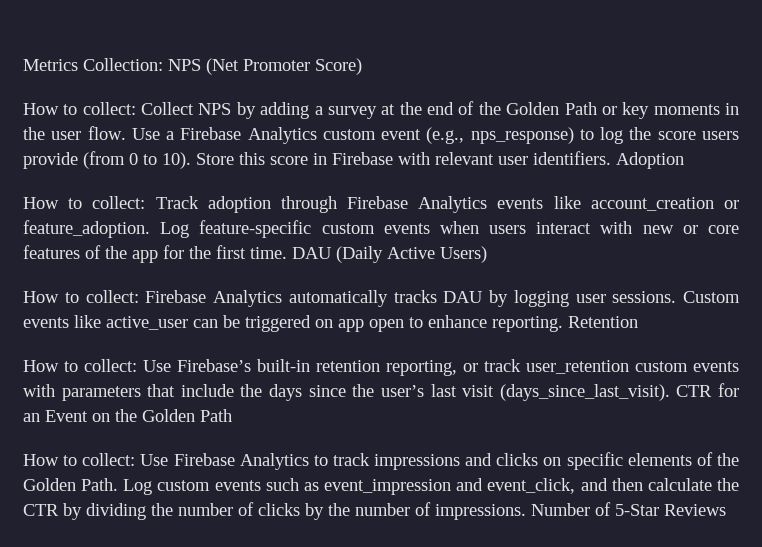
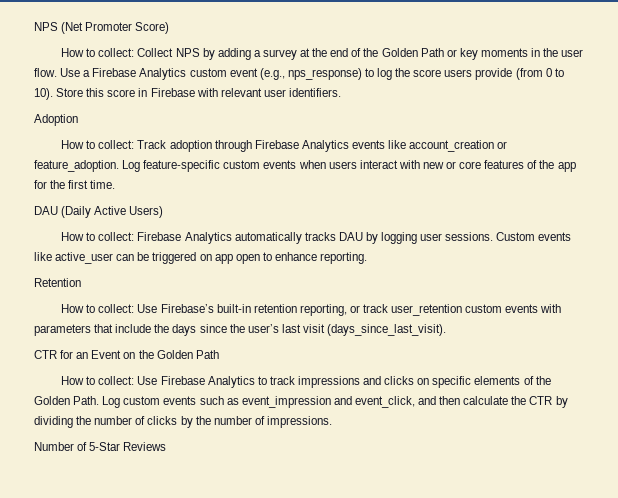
- Metrics Collection: NPS (Net Promoter Score)
+ NPS (Net Promoter Score)
- Store this score in Firebase with relevant user identifiers. Adoption
+ Store this score in Firebase with relevant user identifiers.
+ Adoption
- Log feature-specific custom events when users interact with new or core features of the app for the first time. DAU (Daily Active Users)
+ Log feature-specific custom events when users interact with new or core features of the app for the first time.
+ DAU (Daily Active Users)
- Custom events like active_user can be triggered on app open to enhance reporting. Retention
+ Custom events like active_user can be triggered on app open to enhance reporting.
+ Retention
- How to collect: Use Firebase’s built-in retention reporting, or track user_retention custom events with parameters that include the days since the user’s last visit (days_since_last_visit). CTR for an Event on the Golden Path
+ How to collect: Use Firebase’s built-in retention reporting, or track user_retention custom events with parameters that include the days since the user’s last visit (days_since_last_visit).
+ CTR for an Event on the Golden Path
- Log custom events such as event_impression and event_click, and then calculate the CTR by dividing the number of clicks by the number of impressions. Number of 5-Star Reviews
+ Log custom events such as event_impression and event_click, and then calculate the CTR by dividing the number of clicks by the number of impressions.
+ Number of 5-Star Reviews

